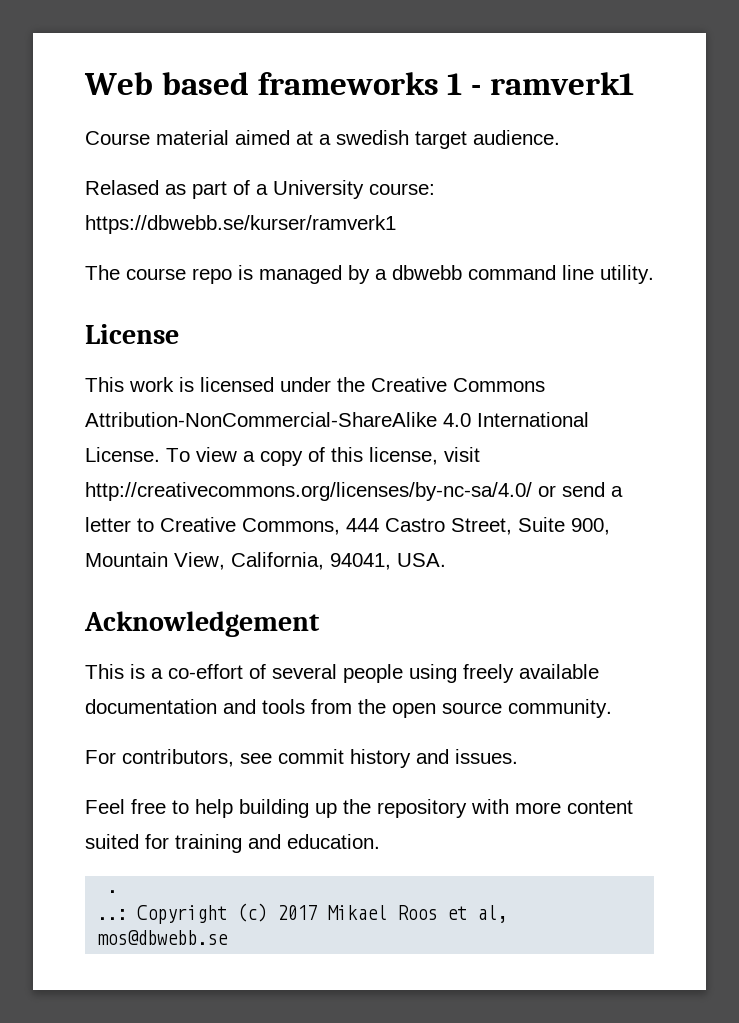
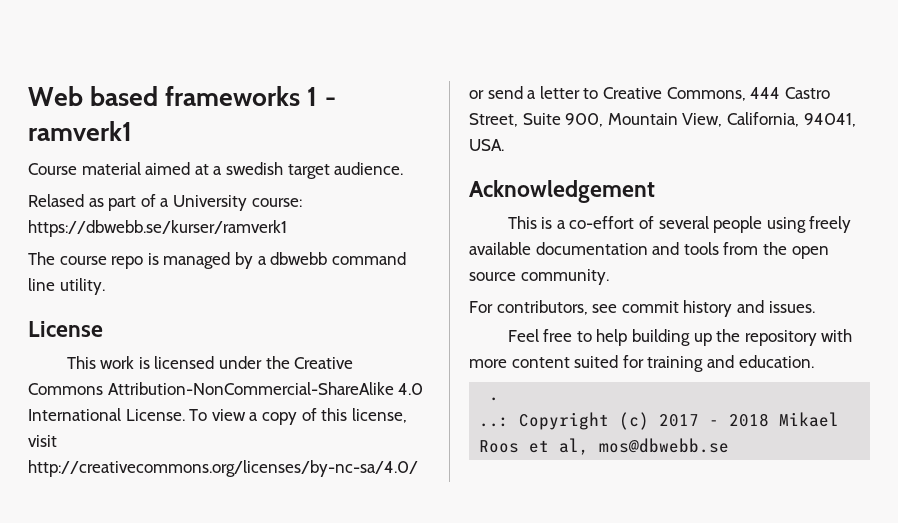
- ..: Copyright (c) 2017 Mikael Roos et al, mos@dbwebb.se
+ ..: Copyright (c) 2017 - 2018 Mikael Roos et al, mos@dbwebb.se

